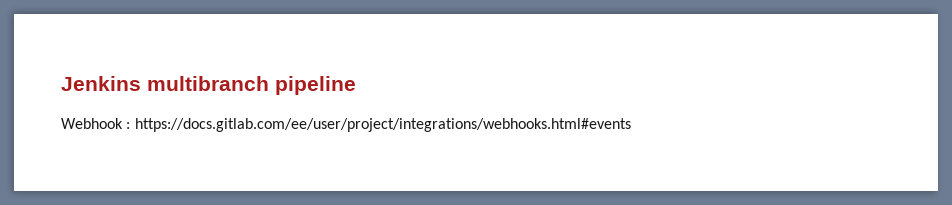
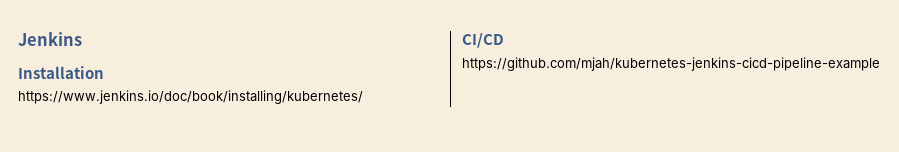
- Jenkins multibranch pipeline
- Webhook : https://docs.gitlab.com/ee/user/project/integrations/webhooks.html#events
+ Jenkins
+ Installation
+ https://www.jenkins.io/doc/book/installing/kubernetes/
+ CI/CD
+ https://github.com/mjah/kubernetes-jenkins-cicd-pipeline-example

